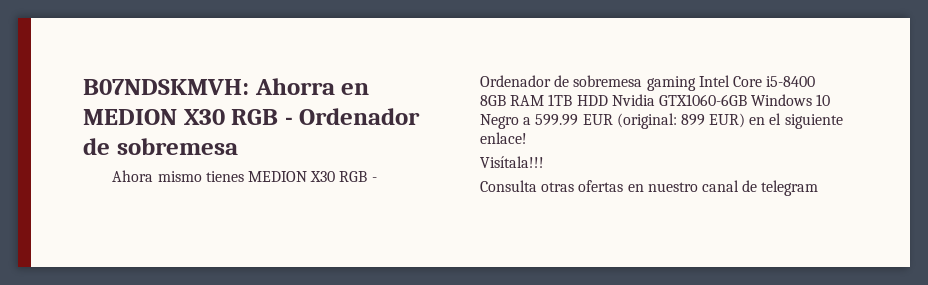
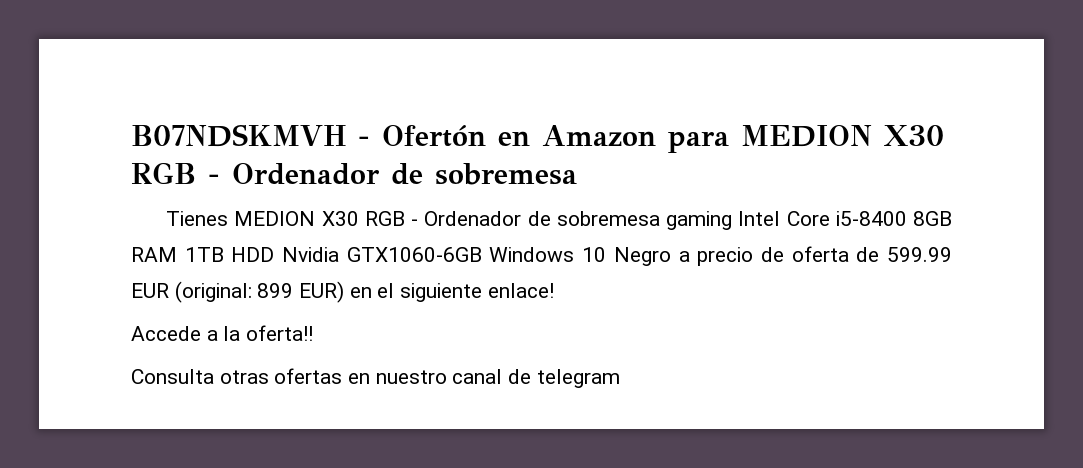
- B07NDSKMVH: Ahorra en MEDION X30 RGB - Ordenador de sobremesa
+ B07NDSKMVH - Ofertón en Amazon para MEDION X30 RGB - Ordenador de sobremesa
- Ahora mismo tienes MEDION X30 RGB - Ordenador de sobremesa gaming Intel Core i5-8400 8GB RAM 1TB HDD Nvidia GTX1060-6GB Windows 10 Negro a 599.99 EUR (original: 899 EUR) en el siguiente enlace!
+ Tienes MEDION X30 RGB - Ordenador de sobremesa gaming Intel Core i5-8400 8GB RAM 1TB HDD Nvidia GTX1060-6GB Windows 10 Negro a precio de oferta de 599.99 EUR (original: 899 EUR) en el siguiente enlace!
- Visítala!!!
+ Accede a la oferta!!

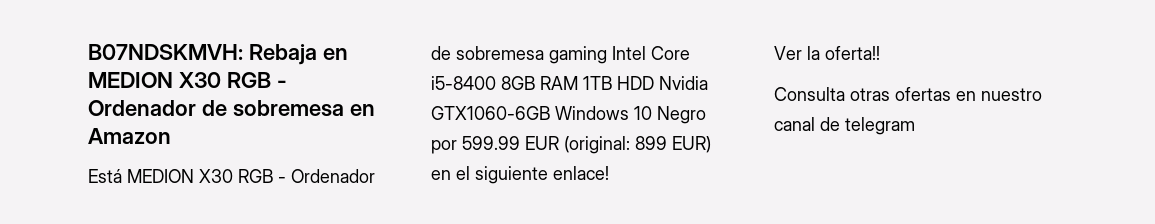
- B07NDSKMVH - Ofertón en Amazon para MEDION X30 RGB - Ordenador de sobremesa
- Tienes MEDION X30 RGB - Ordenador de sobremesa gaming Intel Core i5-8400 8GB RAM 1TB HDD Nvidia GTX1060-6GB Windows 10 Negro a precio de oferta de 599.99 EUR (original: 899 EUR) en el siguiente enlace!
+ B07NDSKMVH: Rebaja en MEDION X30 RGB - Ordenador de sobremesa en Amazon
+ Está MEDION X30 RGB - Ordenador de sobremesa gaming Intel Core i5-8400 8GB RAM 1TB HDD Nvidia GTX1060-6GB Windows 10 Negro por 599.99 EUR (original: 899 EUR) en el siguiente enlace!
- Accede a la oferta!!
+ Ver la oferta!!

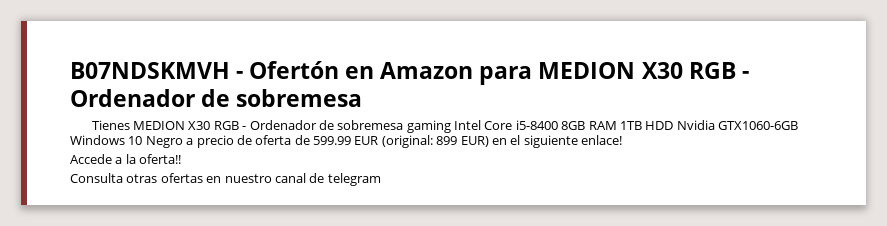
- B07NDSKMVH: Rebaja en MEDION X30 RGB - Ordenador de sobremesa en Amazon
- Está MEDION X30 RGB - Ordenador de sobremesa gaming Intel Core i5-8400 8GB RAM 1TB HDD Nvidia GTX1060-6GB Windows 10 Negro por 599.99 EUR (original: 899 EUR) en el siguiente enlace!
+ B07NDSKMVH - Ofertón en Amazon para MEDION X30 RGB - Ordenador de sobremesa
+ Tienes MEDION X30 RGB - Ordenador de sobremesa gaming Intel Core i5-8400 8GB RAM 1TB HDD Nvidia GTX1060-6GB Windows 10 Negro a precio de oferta de 599.99 EUR (original: 899 EUR) en el siguiente enlace!
- Ver la oferta!!
+ Accede a la oferta!!

